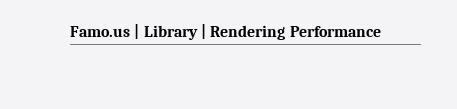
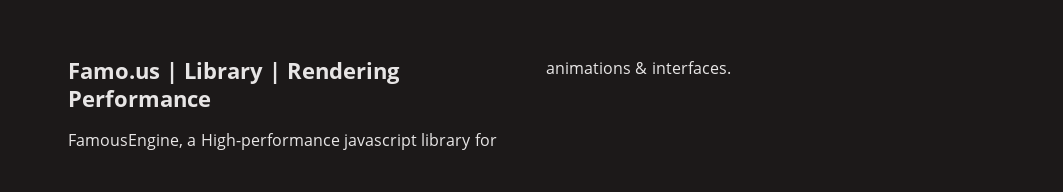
+ FamousEngine, a High-performance javascript library for animations & interfaces.

